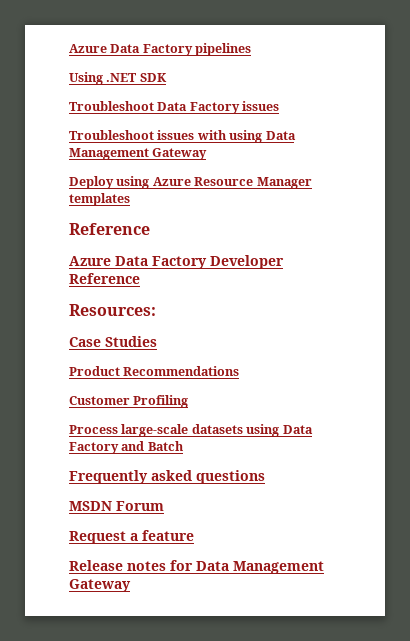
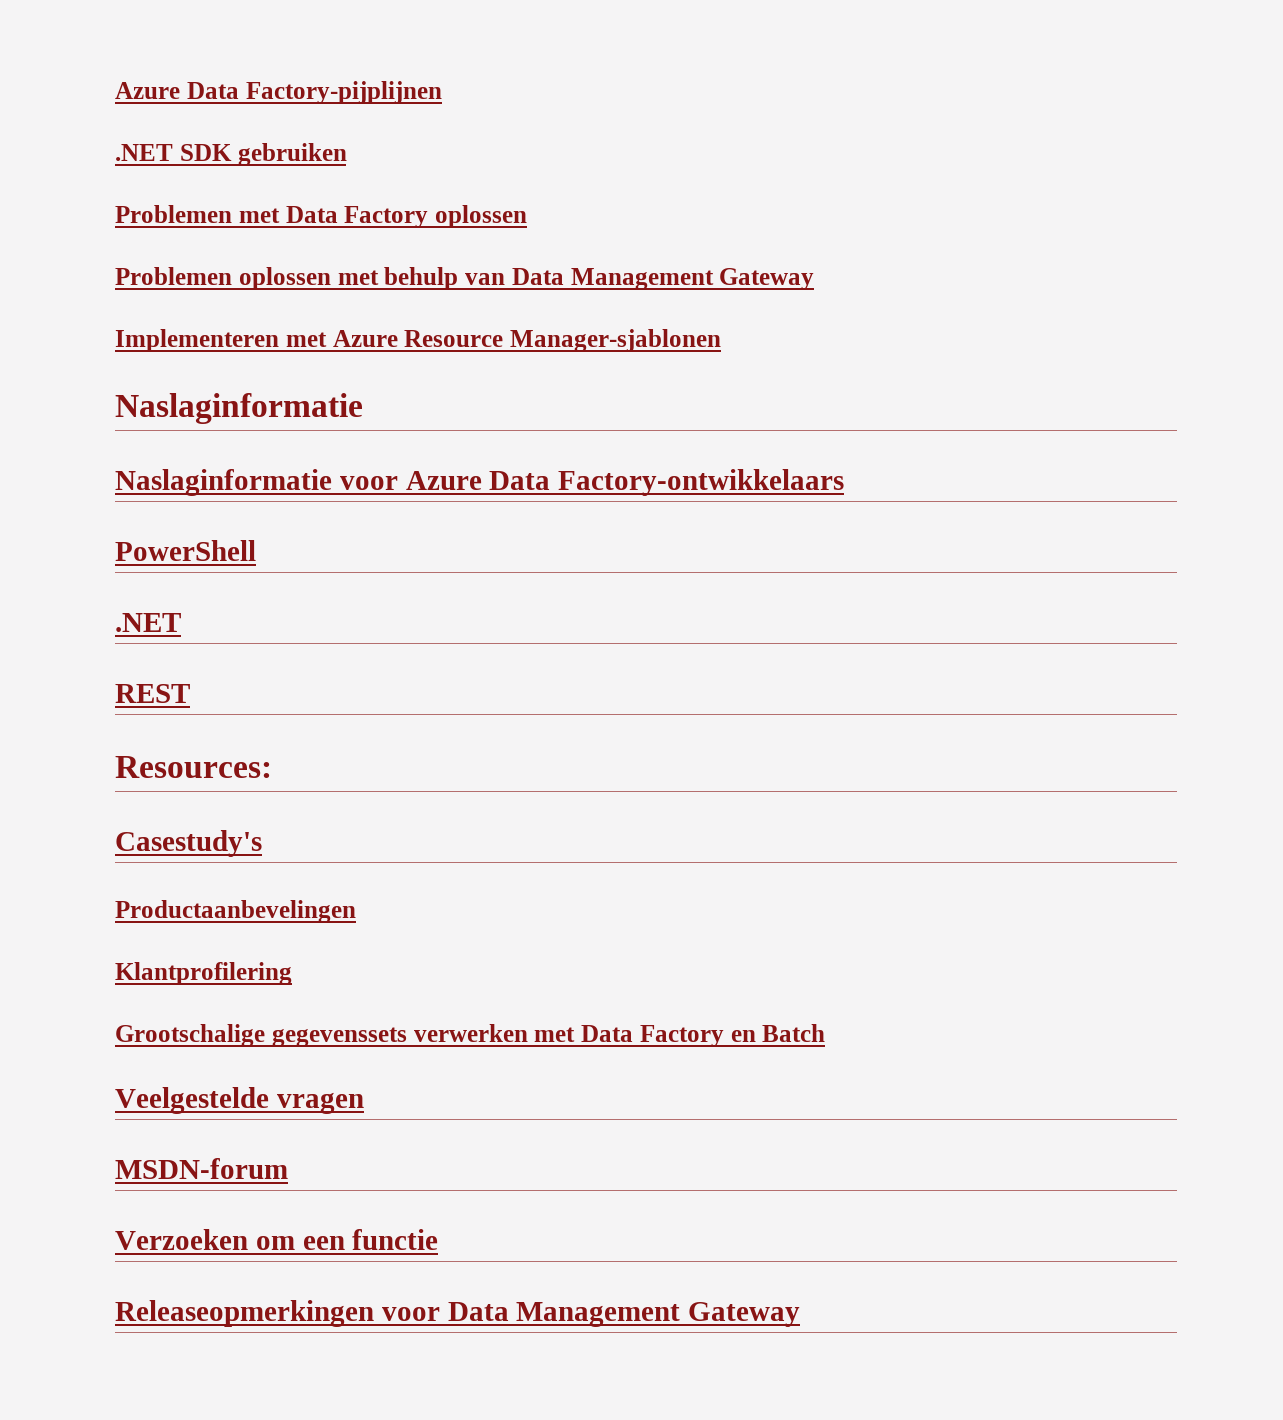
- Azure Data Factory pipelines
- Using .NET SDK
- Troubleshoot Data Factory issues
- Troubleshoot issues with using Data Management Gateway
- Deploy using Azure Resource Manager templates
- Reference
- Azure Data Factory Developer Reference
+ Azure Data Factory-pijplijnen
+ .NET SDK gebruiken
+ Problemen met Data Factory oplossen
+ Problemen oplossen met behulp van Data Management Gateway
+ Implementeren met Azure Resource Manager-sjablonen
+ Naslaginformatie
+ Naslaginformatie voor Azure Data Factory-ontwikkelaars
+ PowerShell
+ .NET
+ REST
  Resources:
- Case Studies
- Product Recommendations
- Customer Profiling
- Process large-scale datasets using Data Factory and Batch
+ Casestudy's
+ Productaanbevelingen
+ Klantprofilering
+ Grootschalige gegevenssets verwerken met Data Factory en Batch
- Frequently asked questions
- MSDN Forum
- Request a feature
- Release notes for Data Management Gateway
+ Veelgestelde vragen
+ MSDN-forum
+ Verzoeken om een functie
+ Releaseopmerkingen voor Data Management Gateway

